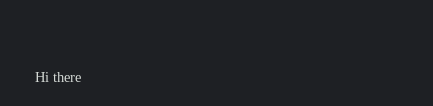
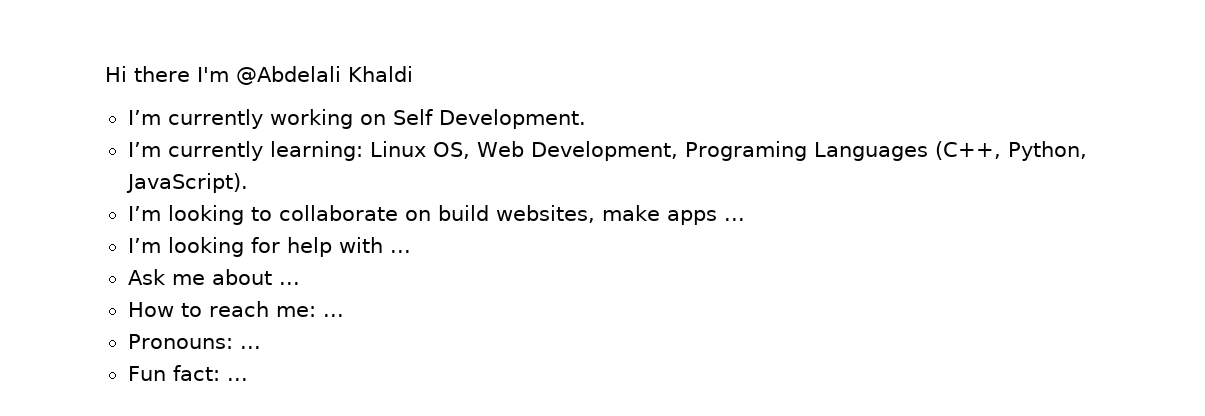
- Hi there
+ Hi there I'm @Abdelali Khaldi
+ I’m currently working on Self Development.
+ I’m currently learning: Linux OS, Web Development, Programing Languages (C++, Python, JavaScript).
+ I’m looking to collaborate on build websites, make apps ...
+ I’m looking for help with ...
+ Ask me about ...
+ How to reach me: ...
+ Pronouns: ...
+ Fun fact: ...

